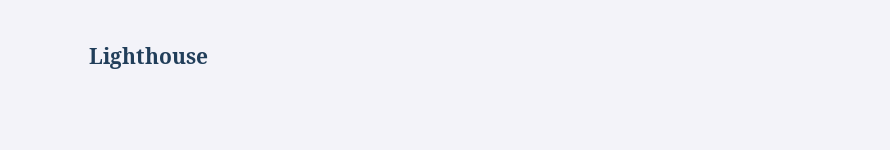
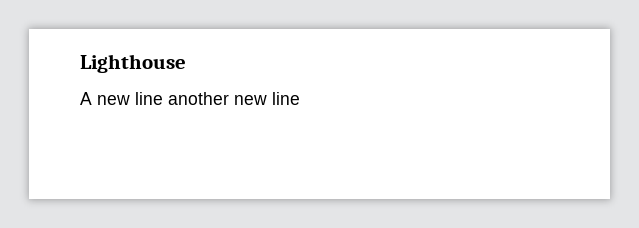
+ A new line another new line

